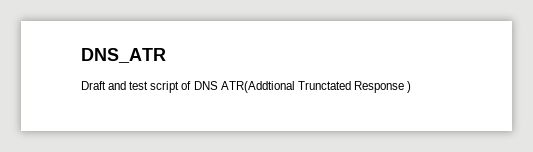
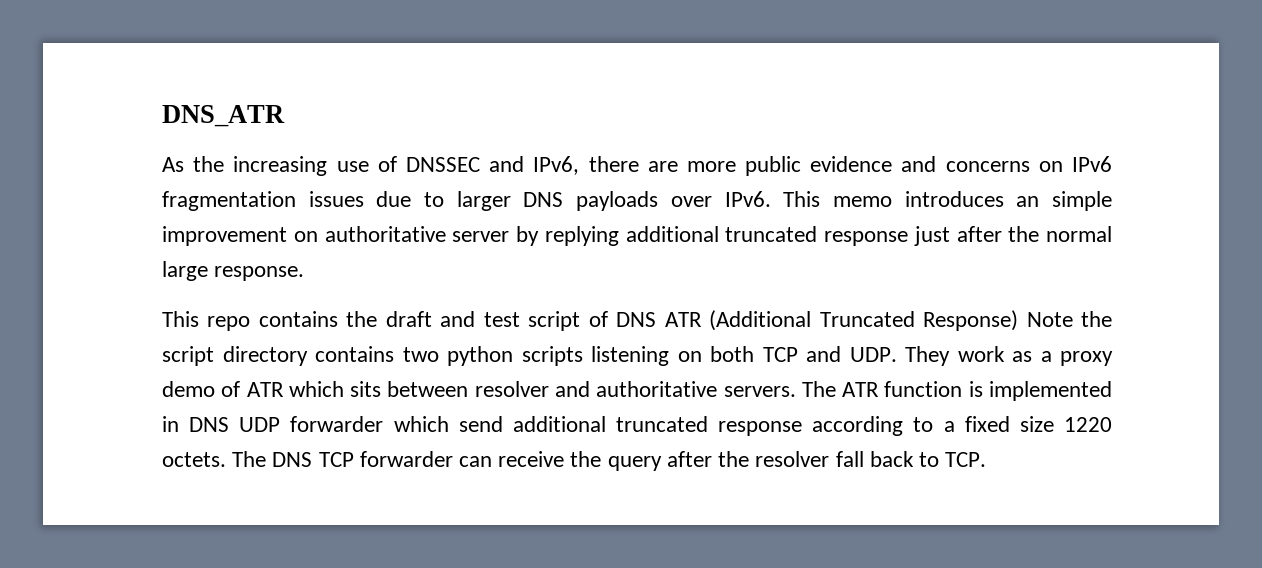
- Draft and test script of DNS ATR(Addtional Trunctated Response )
+ As the increasing use of DNSSEC and IPv6, there are more public evidence and concerns on IPv6 fragmentation issues due to larger DNS payloads over IPv6. This memo introduces an simple improvement on authoritative server by replying additional truncated response just after the normal large response.
+ This repo contains the draft and test script of DNS ATR (Additional Truncated Response) Note the script directory contains two python scripts listening on both TCP and UDP. They work as a proxy demo of ATR which sits between resolver and authoritative servers. The ATR function is implemented in DNS UDP forwarder which send additional truncated response according to a fixed size 1220 octets. The DNS TCP forwarder can receive the query after the resolver fall back to TCP.

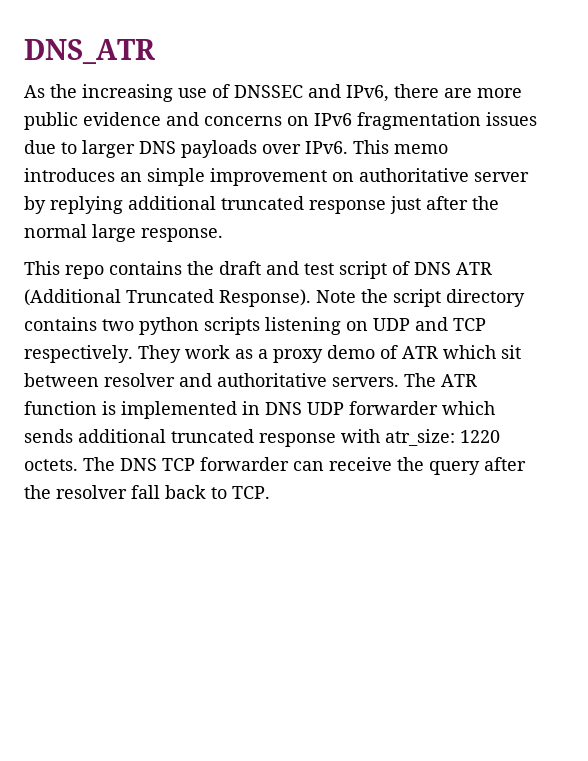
- This repo contains the draft and test script of DNS ATR (Additional Truncated Response) Note the script directory contains two python scripts listening on both TCP and UDP. They work as a proxy demo of ATR which sits between resolver and authoritative servers.
+ This repo contains the draft and test script of DNS ATR (Additional Truncated Response). Note the script directory contains two python scripts listening on UDP and TCP respectively. They work as a proxy demo of ATR which sit between resolver and authoritative servers.
- The ATR function is implemented in DNS UDP forwarder which send additional truncated response according to a fixed size 1220 octets.
+ The ATR function is implemented in DNS UDP forwarder which sends additional truncated response with atr_size: 1220 octets.

